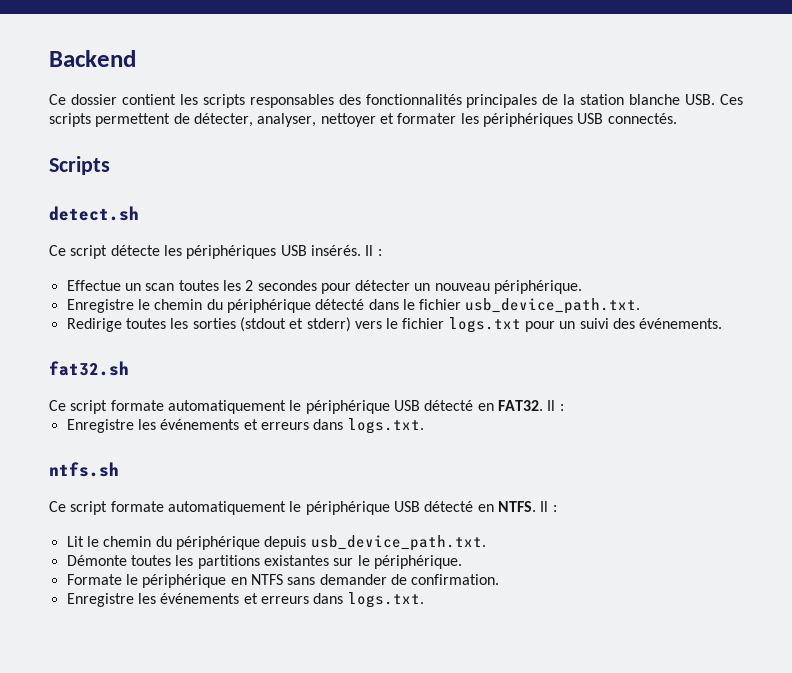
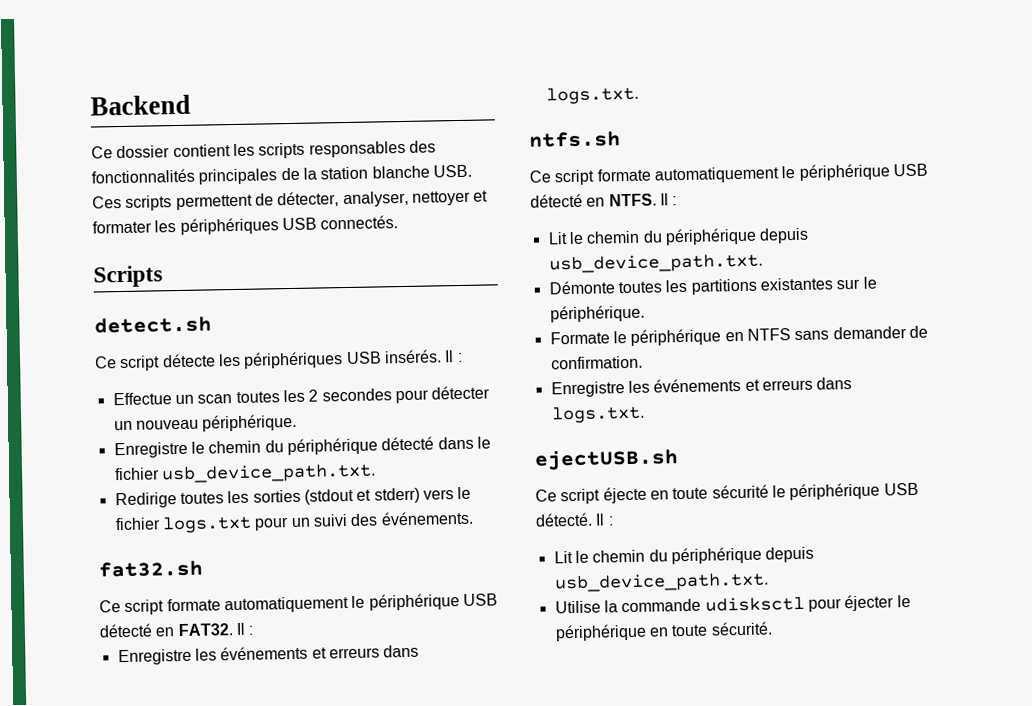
+ ejectUSB.sh
+ Ce script éjecte en toute sécurité le périphérique USB détecté. Il :
+ Lit le chemin du périphérique depuis usb_device_path.txt.
+ Utilise la commande udisksctl pour éjecter le périphérique en toute sécurité.

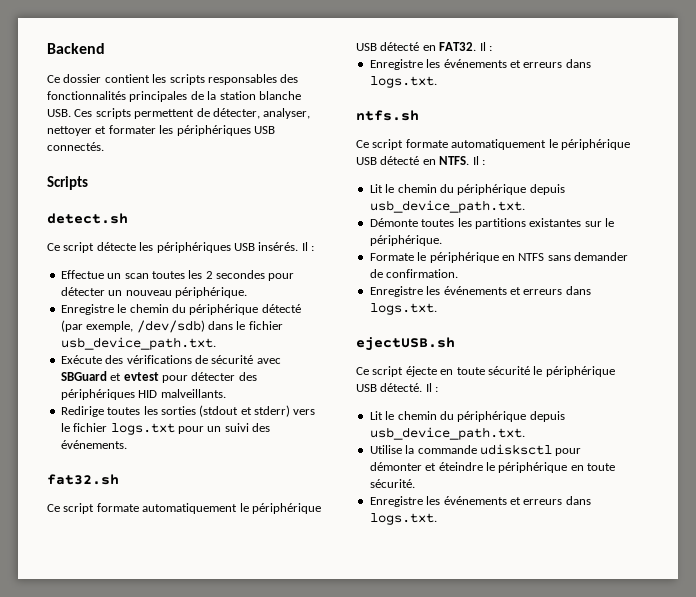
- Enregistre le chemin du périphérique détecté dans le fichier usb_device_path.txt.
+ Enregistre le chemin du périphérique détecté (par exemple, /dev/sdb) dans le fichier usb_device_path.txt.
+ Exécute des vérifications de sécurité avec SBGuard et evtest pour détecter des périphériques HID malveillants.
- Utilise la commande udisksctl pour éjecter le périphérique en toute sécurité.
+ Utilise la commande udisksctl pour démonter et éteindre le périphérique en toute sécurité.
+ Enregistre les événements et erreurs dans logs.txt.

